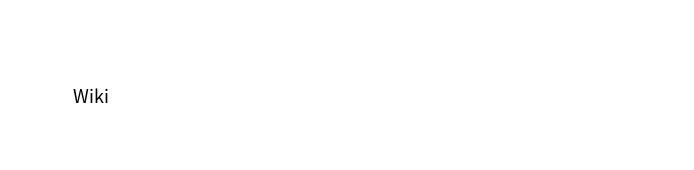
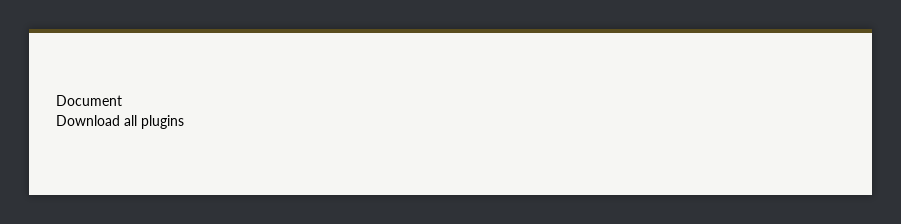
- Wiki
+ Document
+ Download all plugins

